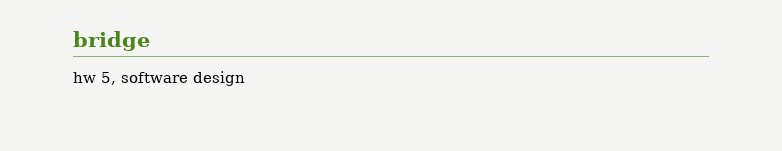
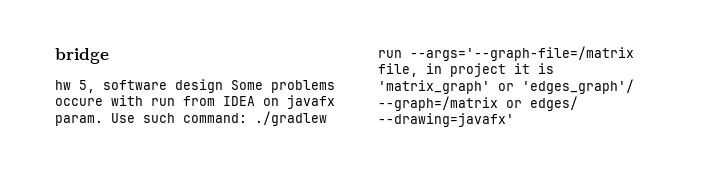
- hw 5, software design
+ hw 5, software design Some problems occure with run from IDEA on javafx param. Use such command: ./gradlew run --args='--graph-file=/matrix file, in project it is 'matrix_graph' or 'edges_graph'/ --graph=/matrix or edges/ --drawing=javafx'

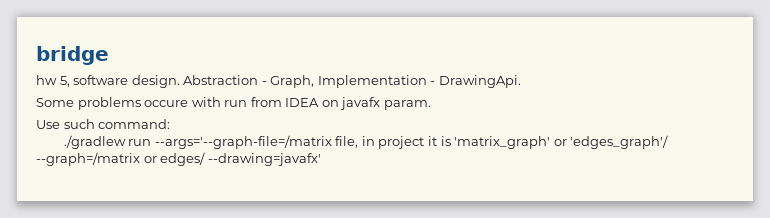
- hw 5, software design Some problems occure with run from IDEA on javafx param. Use such command: ./gradlew run --args='--graph-file=/matrix file, in project it is 'matrix_graph' or 'edges_graph'/ --graph=/matrix or edges/ --drawing=javafx'
+ hw 5, software design. Abstraction - Graph, Implementation - DrawingApi.
+ Some problems occure with run from IDEA on javafx param.
+ Use such command:
+ ./gradlew run --args='--graph-file=/matrix file, in project it is 'matrix_graph' or 'edges_graph'/ --graph=/matrix or edges/ --drawing=javafx'

